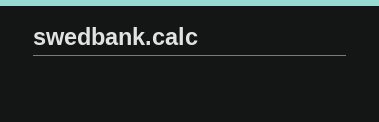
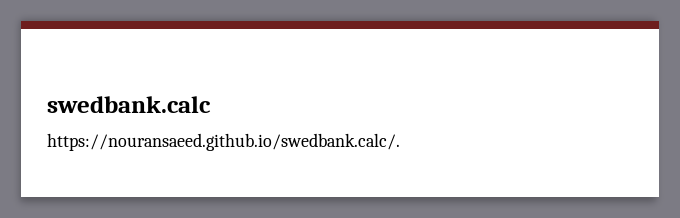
+ https://nouransaeed.github.io/swedbank.calc/.

